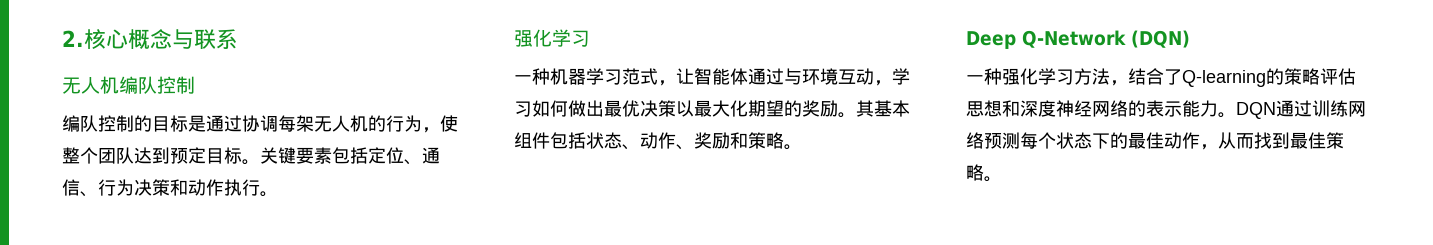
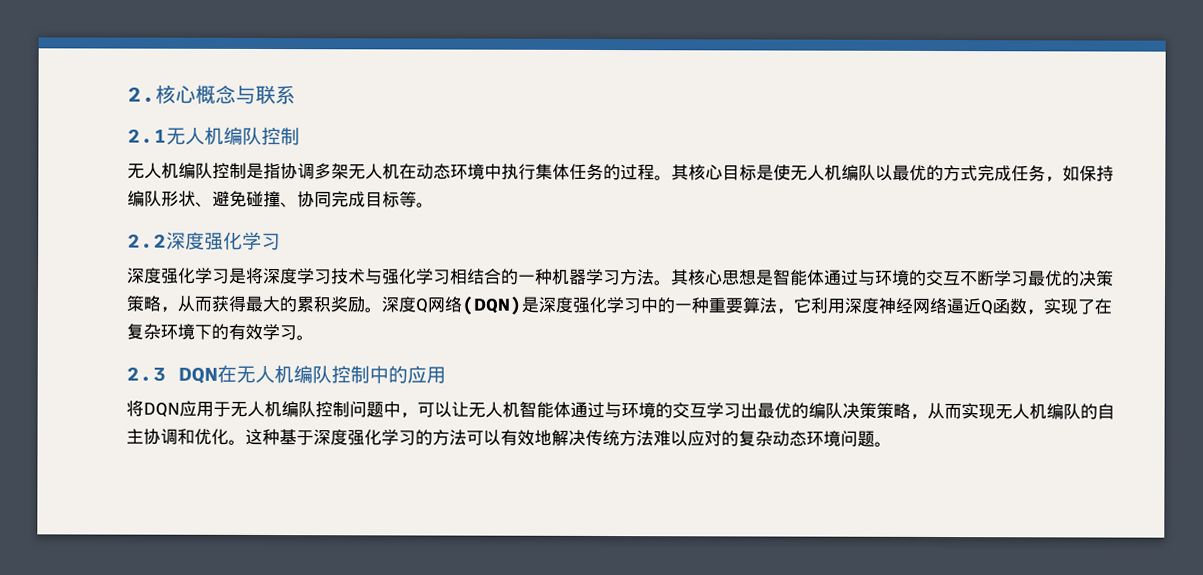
- 无人机编队控制
+ 2.1无人机编队控制
- 编队控制的目标是通过协调每架无人机的行为，使整个团队达到预定目标。关键要素包括定位、通信、行为决策和动作执行。
- 强化学习
+ 无人机编队控制是指协调多架无人机在动态环境中执行集体任务的过程。其核心目标是使无人机编队以最优的方式完成任务，如保持编队形状、避免碰撞、协同完成目标等。
+ 2.2深度强化学习
- 一种机器学习范式，让智能体通过与环境互动，学习如何做出最优决策以最大化期望的奖励。其基本组件包括状态、动作、奖励和策略。
- Deep Q-Network (DQN)
- 一种强化学习方法，结合了Q-learning的策略评估思想和深度神经网络的表示能力。DQN通过训练网络预测每个状态下的最佳动作，从而找到最佳策略。
+ 深度强化学习是将深度学习技术与强化学习相结合的一种机器学习方法。其核心思想是智能体通过与环境的交互不断学习最优的决策策略，从而获得最大的累积奖励。深度Q网络(DQN)是深度强化学习中的一种重要算法，它利用深度神经网络逼近Q函数，实现了在复杂环境下的有效学习。
+ 2.3 DQN在无人机编队控制中的应用
+ 将DQN应用于无人机编队控制问题中，可以让无人机智能体通过与环境的交互学习出最优的编队决策策略，从而实现无人机编队的自主协调和优化。这种基于深度强化学习的方法可以有效地解决传统方法难以应对的复杂动态环境问题。

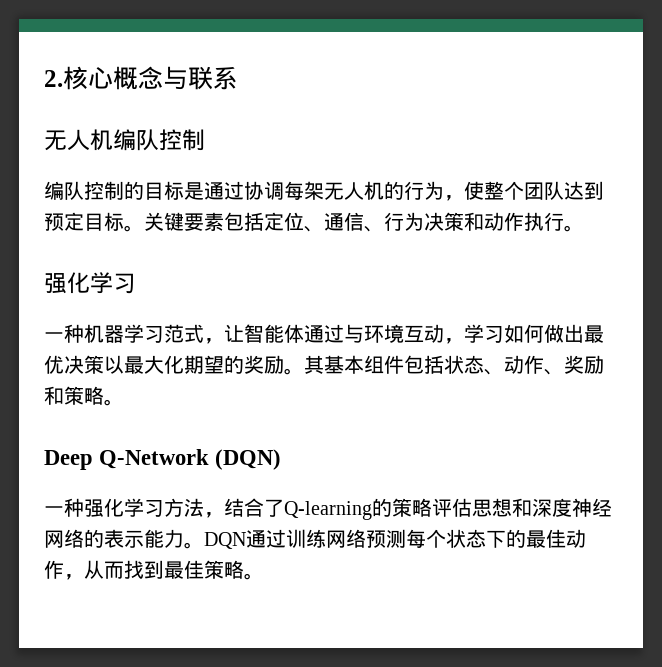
- 2.1无人机编队控制
+ 无人机编队控制
- 无人机编队控制是指协调多架无人机在动态环境中执行集体任务的过程。其核心目标是使无人机编队以最优的方式完成任务，如保持编队形状、避免碰撞、协同完成目标等。
- 2.2深度强化学习
+ 编队控制的目标是通过协调每架无人机的行为，使整个团队达到预定目标。关键要素包括定位、通信、行为决策和动作执行。
+ 强化学习
- 深度强化学习是将深度学习技术与强化学习相结合的一种机器学习方法。其核心思想是智能体通过与环境的交互不断学习最优的决策策略，从而获得最大的累积奖励。深度Q网络(DQN)是深度强化学习中的一种重要算法，它利用深度神经网络逼近Q函数，实现了在复杂环境下的有效学习。
- 2.3 DQN在无人机编队控制中的应用
- 将DQN应用于无人机编队控制问题中，可以让无人机智能体通过与环境的交互学习出最优的编队决策策略，从而实现无人机编队的自主协调和优化。这种基于深度强化学习的方法可以有效地解决传统方法难以应对的复杂动态环境问题。
+ 一种机器学习范式，让智能体通过与环境互动，学习如何做出最优决策以最大化期望的奖励。其基本组件包括状态、动作、奖励和策略。
+ Deep Q-Network (DQN)
+ 一种强化学习方法，结合了Q-learning的策略评估思想和深度神经网络的表示能力。DQN通过训练网络预测每个状态下的最佳动作，从而找到最佳策略。

